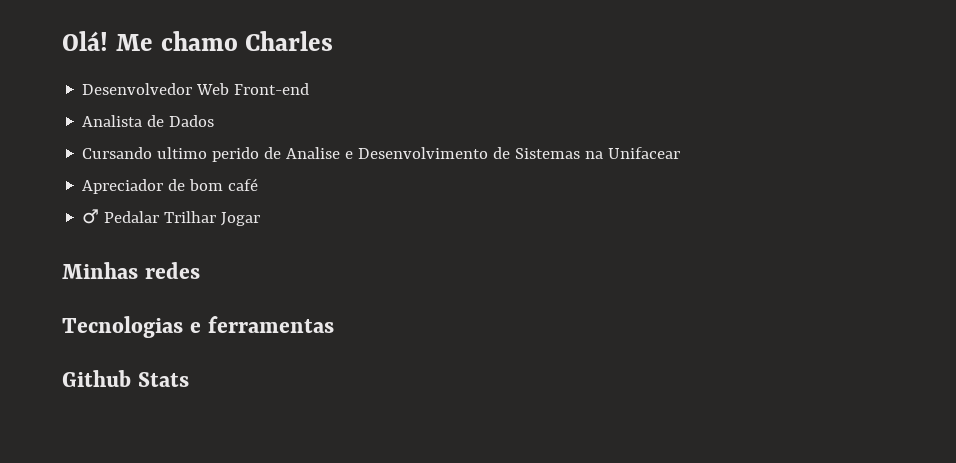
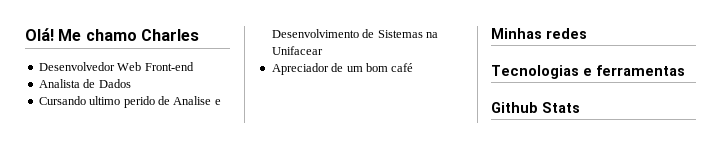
- Apreciador de bom café
+ Apreciador de um bom café
- ♂ Pedalar Trilhar Jogar

